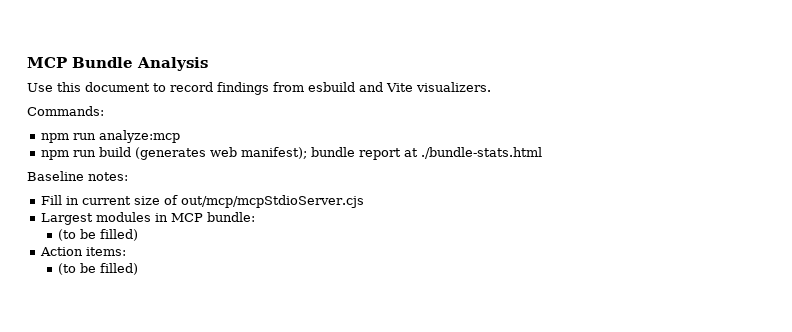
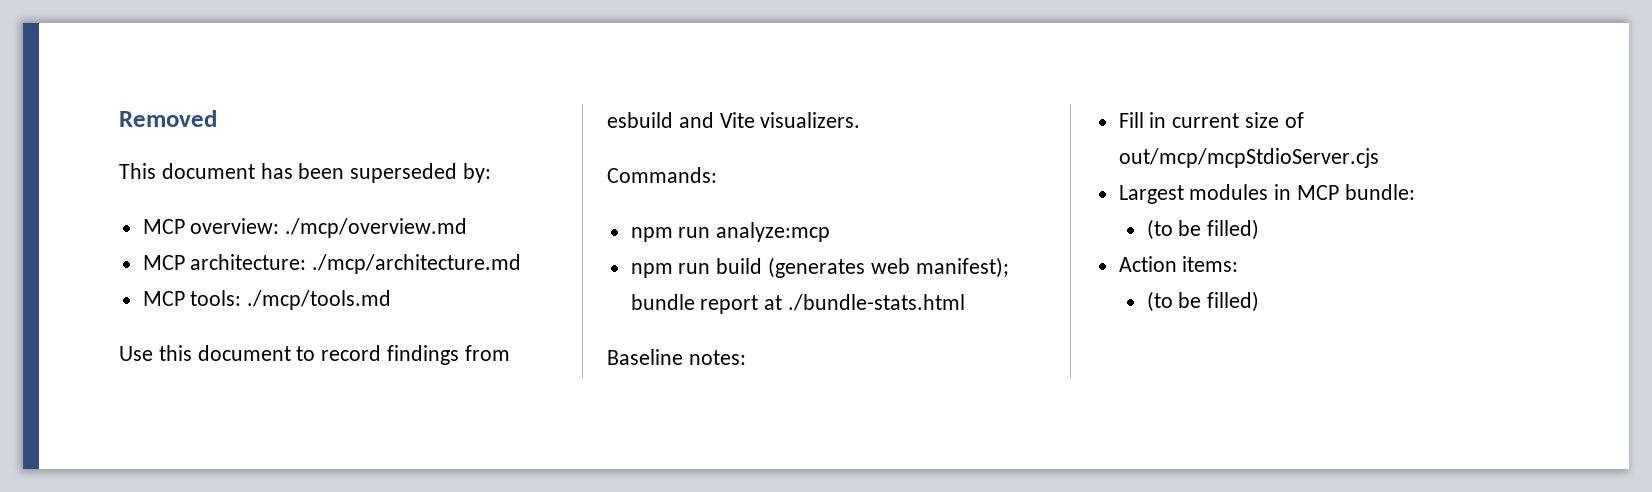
- MCP Bundle Analysis
+ Removed
+ This document has been superseded by:
+ MCP overview: ./mcp/overview.md
+ MCP architecture: ./mcp/architecture.md
+ MCP tools: ./mcp/tools.md

